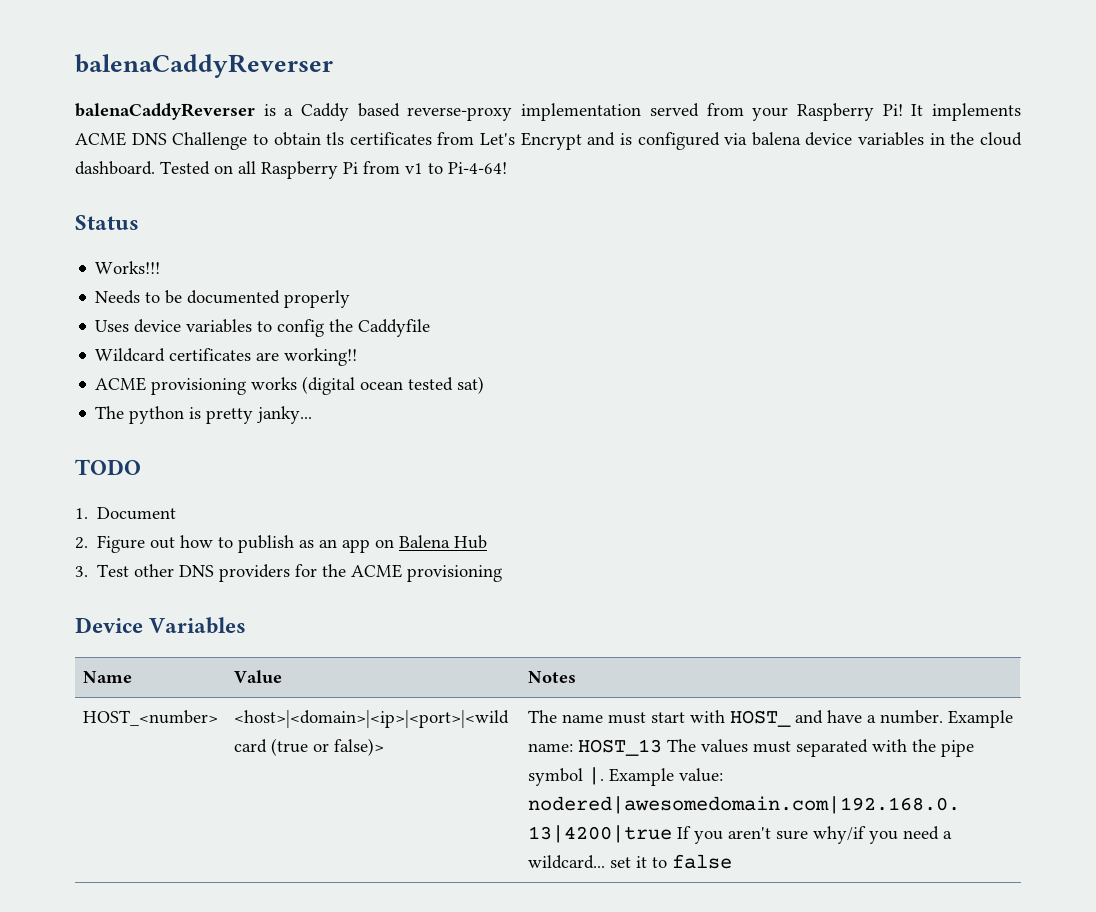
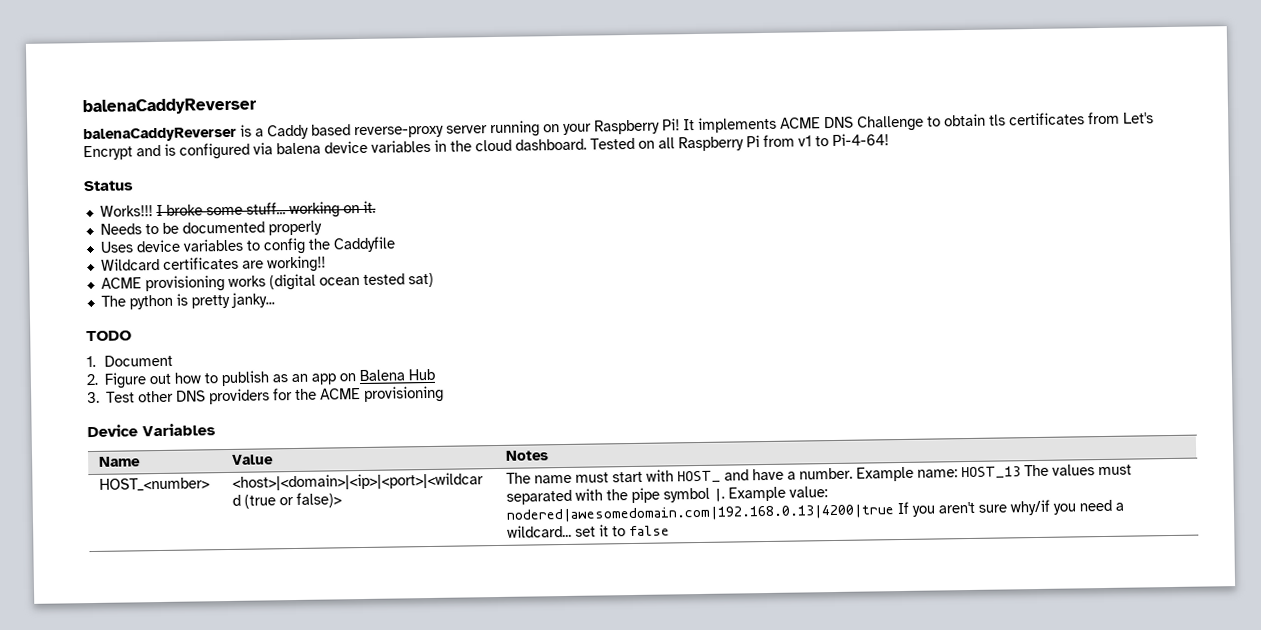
- balenaCaddyReverser is a Caddy based reverse-proxy implementation served from your Raspberry Pi!
+ balenaCaddyReverser is a Caddy based reverse-proxy server running on your Raspberry Pi!
+ I broke some stuff... working on it.

